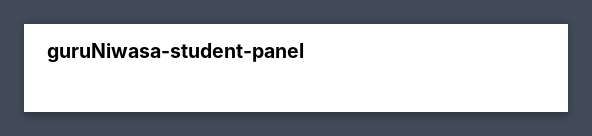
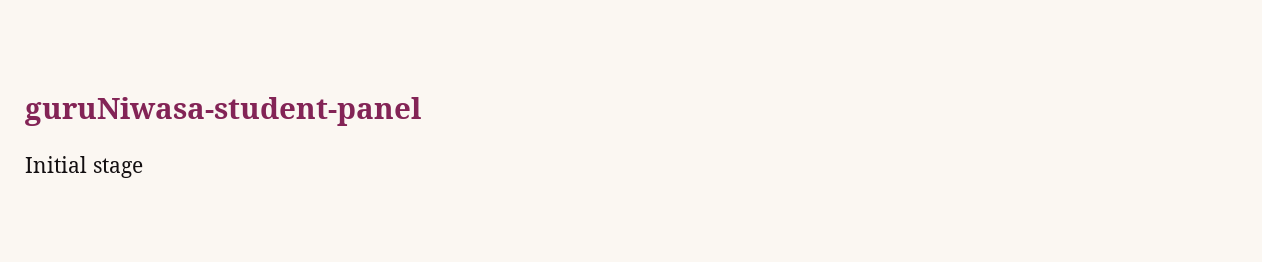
+ Initial stage

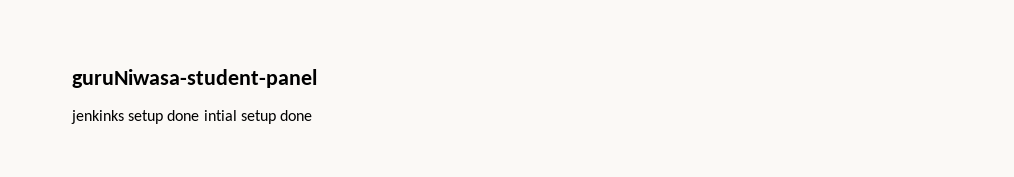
- Initial stage
+ jenkinks setup done intial setup done

